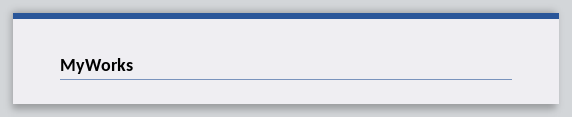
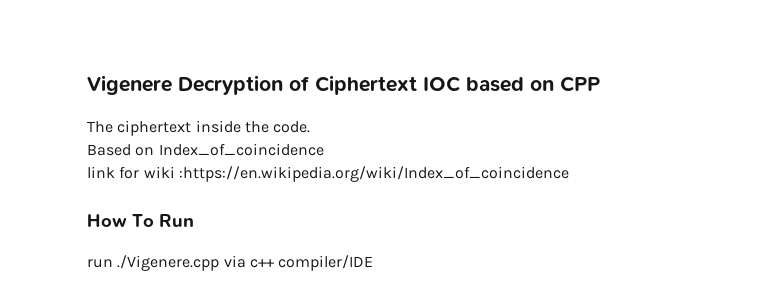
- MyWorks
+ Vigenere Decryption of Ciphertext IOC based on CPP
+ The ciphertext inside the code.
+ Based on Index_of_coincidence
+ link for wiki :https://en.wikipedia.org/wiki/Index_of_coincidence
+ How To Run
+ run ./Vigenere.cpp via c++ compiler/IDE

